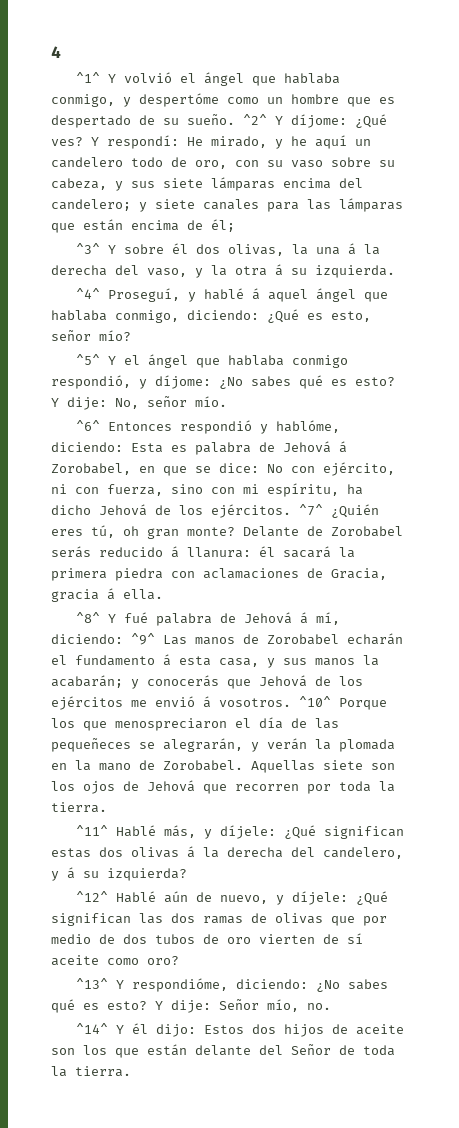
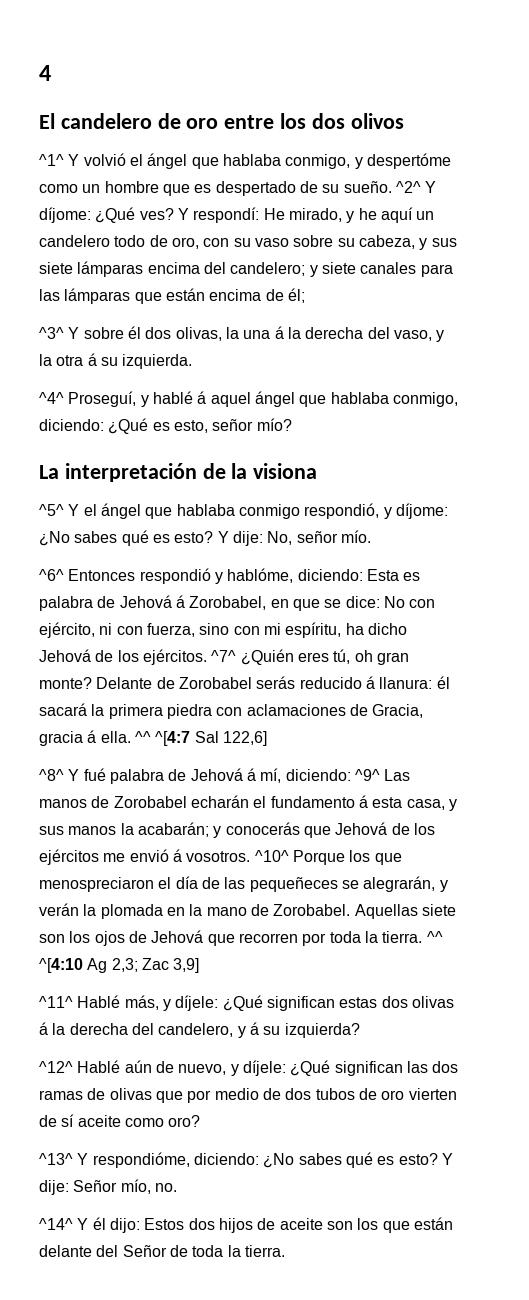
+ El candelero de oro entre los dos olivos
+ La interpretación de la visiona
+ ^^ ^[4:7 Sal 122,6]
+ ^^ ^[4:10 Ag 2,3; Zac 3,9]

